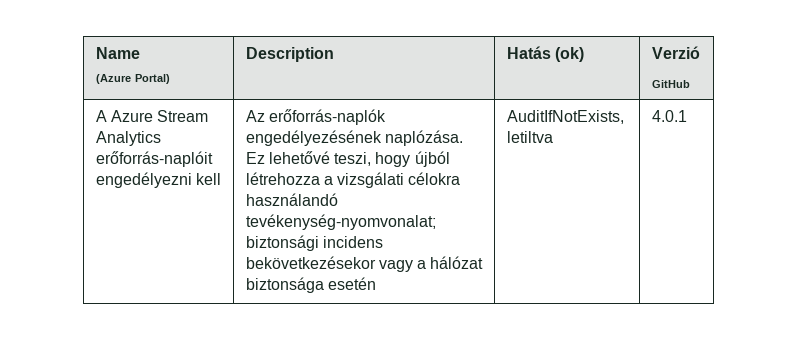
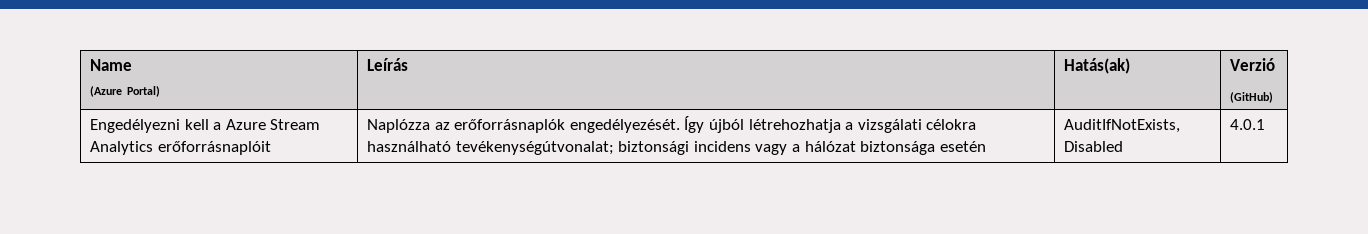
  Name
- (Azure Portal) | Description | Hatás (ok) | Verzió
- GitHub
- A Azure Stream Analytics erőforrás-naplóit engedélyezni kell | Az erőforrás-naplók engedélyezésének naplózása. Ez lehetővé teszi, hogy újból létrehozza a vizsgálati célokra használandó tevékenység-nyomvonalat; biztonsági incidens bekövetkezésekor vagy a hálózat biztonsága esetén | AuditIfNotExists, letiltva | 4.0.1
+ (Azure Portal) | Leírás | Hatás(ak) | Verzió
+ (GitHub)
+ Engedélyezni kell a Azure Stream Analytics erőforrásnaplóit | Naplózza az erőforrásnaplók engedélyezését. Így újból létrehozhatja a vizsgálati célokra használható tevékenységútvonalat; biztonsági incidens vagy a hálózat biztonsága esetén | AuditIfNotExists, Disabled | 4.0.1

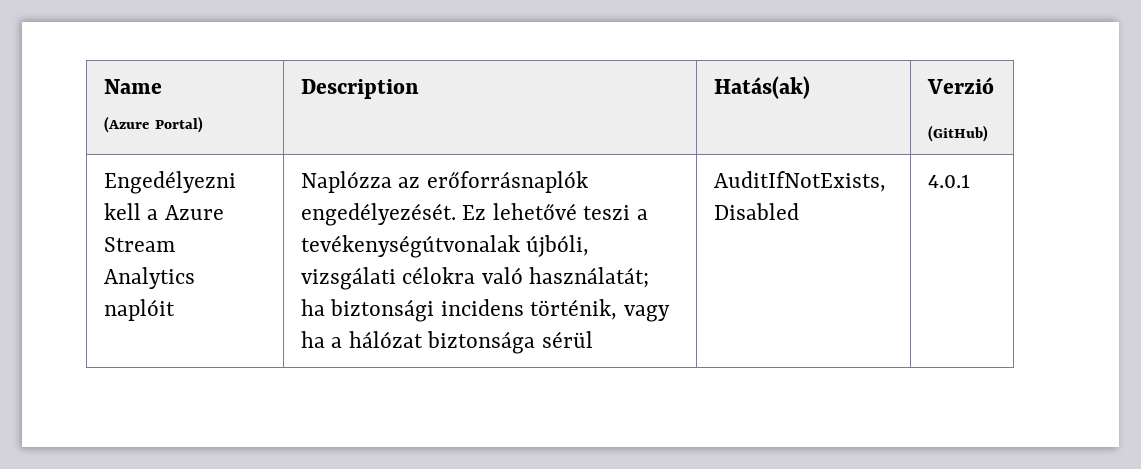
  Name
- (Azure Portal) | Leírás | Hatás(ak) | Verzió
+ (Azure Portal) | Description | Hatás(ak) | Verzió
- Engedélyezni kell a Azure Stream Analytics erőforrásnaplóit | Naplózza az erőforrásnaplók engedélyezését. Így újból létrehozhatja a vizsgálati célokra használható tevékenységútvonalat; biztonsági incidens vagy a hálózat biztonsága esetén | AuditIfNotExists, Disabled | 4.0.1
+ Engedélyezni kell a Azure Stream Analytics naplóit | Naplózza az erőforrásnaplók engedélyezését. Ez lehetővé teszi a tevékenységútvonalak újbóli, vizsgálati célokra való használatát; ha biztonsági incidens történik, vagy ha a hálózat biztonsága sérül | AuditIfNotExists, Disabled | 4.0.1

